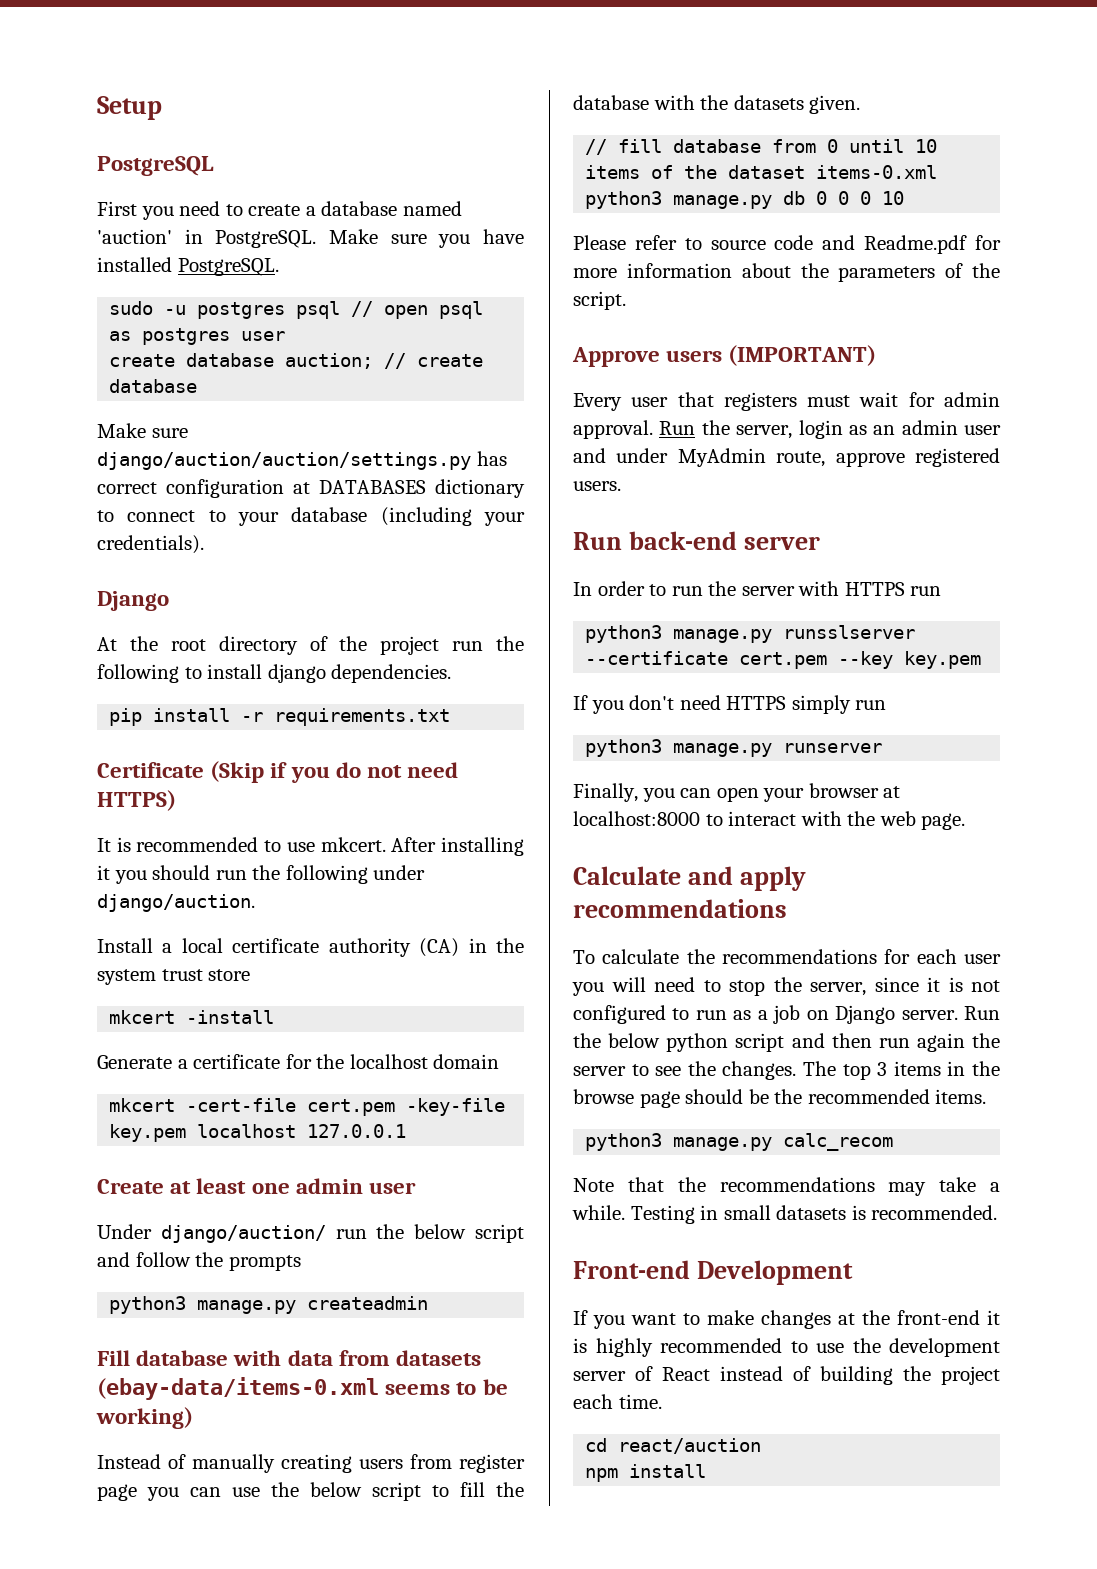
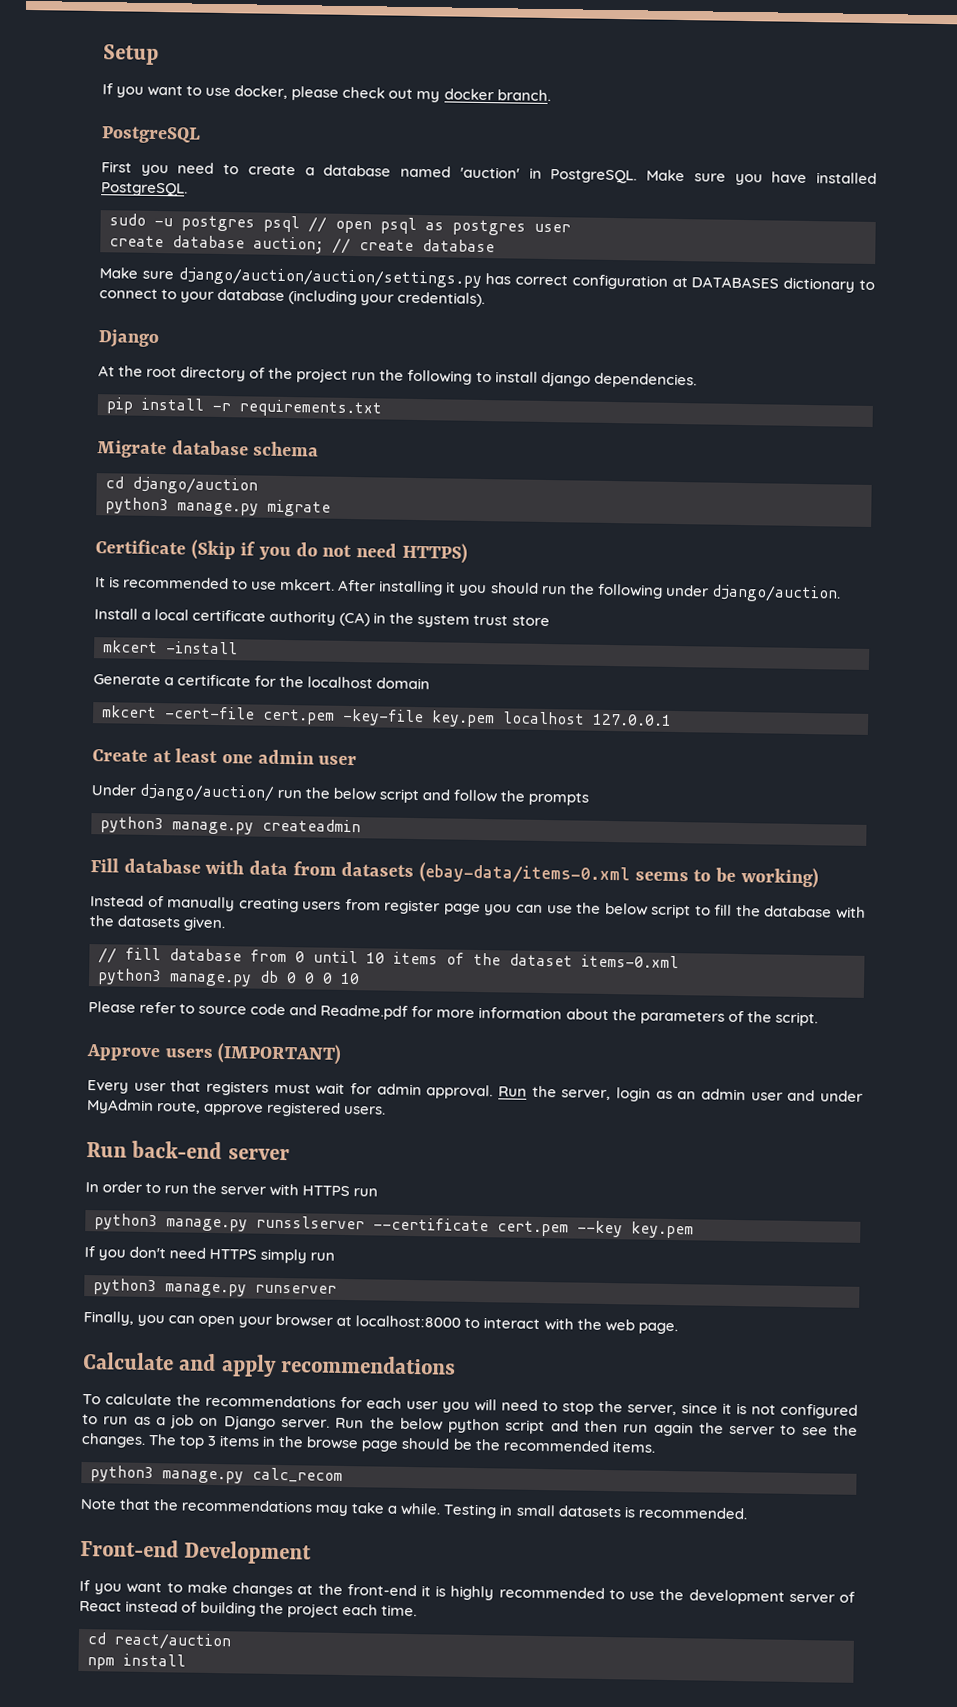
+ If you want to use docker, please check out my docker branch.
+ Migrate database schema
+ cd django/auction
+ python3 manage.py migrate

